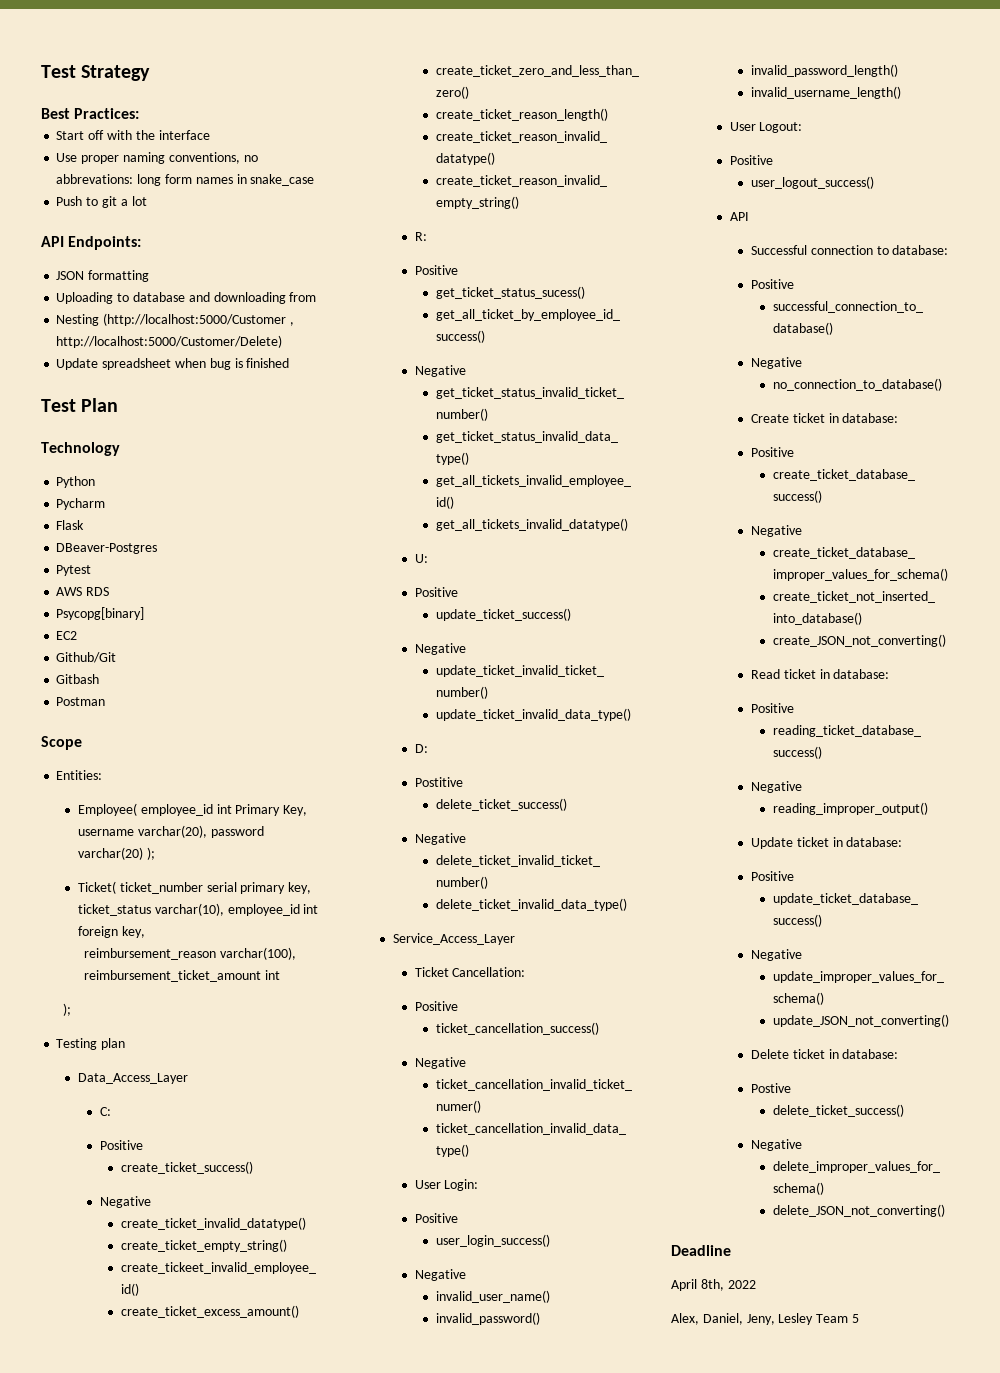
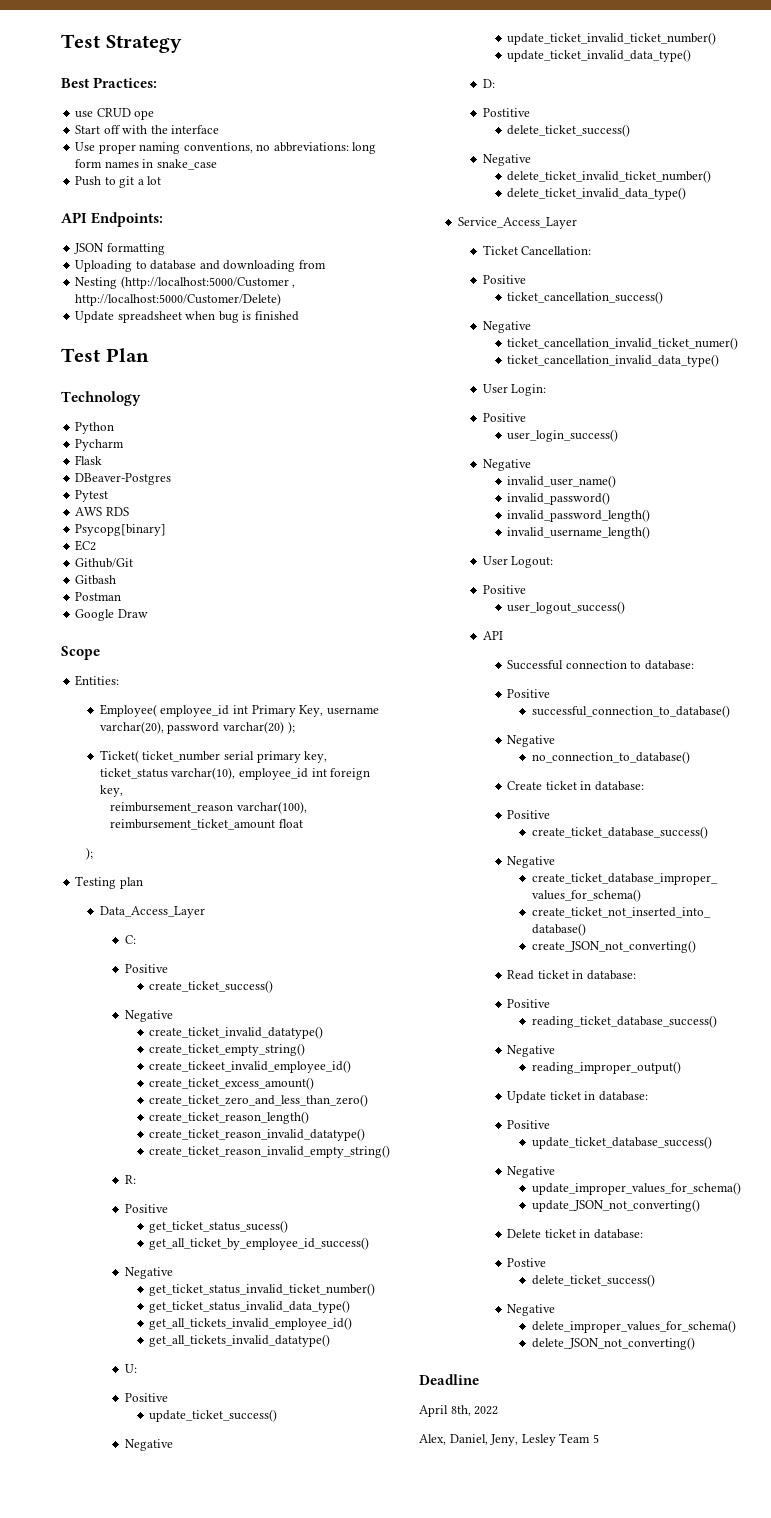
+ use CRUD ope
- Use proper naming conventions, no abbrevations: long form names in snake_case
+ Use proper naming conventions, no abbreviations: long form names in snake_case
+ Google Draw
- reimbursement_reason varchar(100), reimbursement_ticket_amount int
+ reimbursement_reason varchar(100), reimbursement_ticket_amount float

